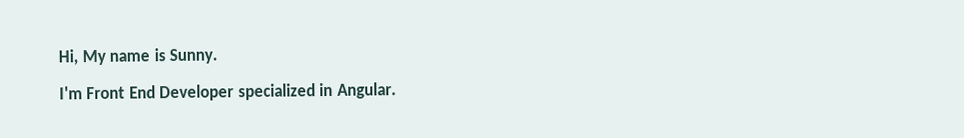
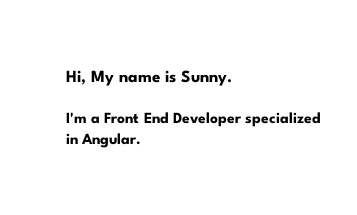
- I'm Front End Developer specialized in Angular.
+ I'm a Front End Developer specialized in Angular.

